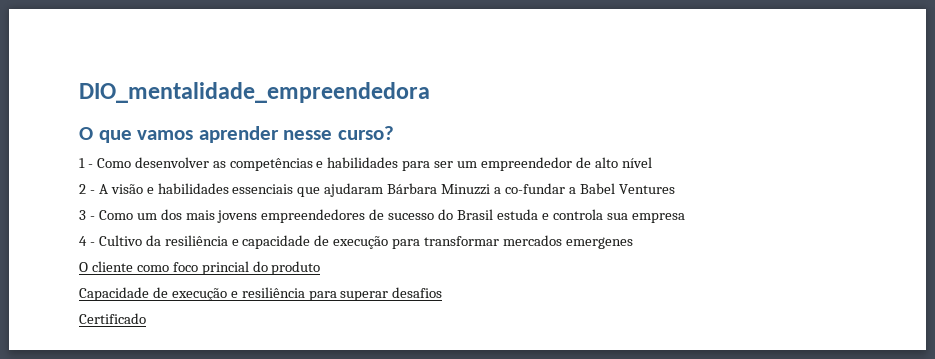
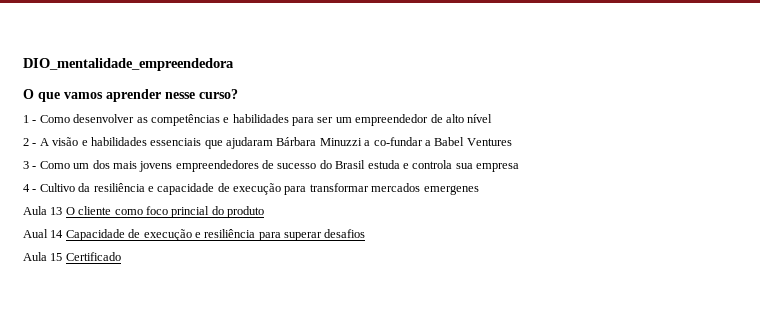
- O cliente como foco princial do produto
+ Aula 13 O cliente como foco princial do produto
- Capacidade de execução e resiliência para superar desafios
+ Aual 14 Capacidade de execução e resiliência para superar desafios
- Certificado
+ Aula 15 Certificado

